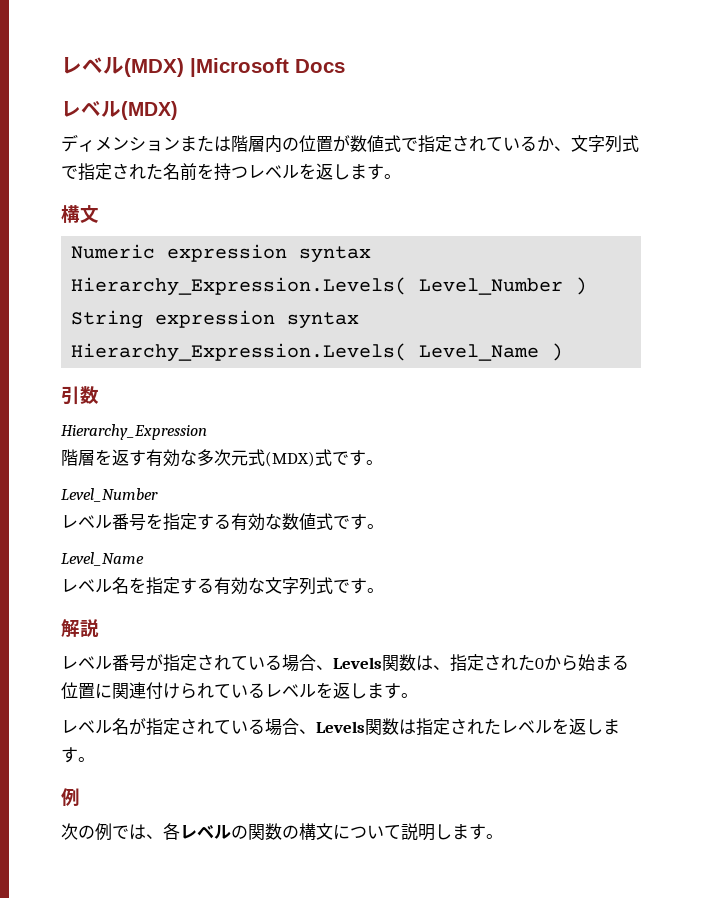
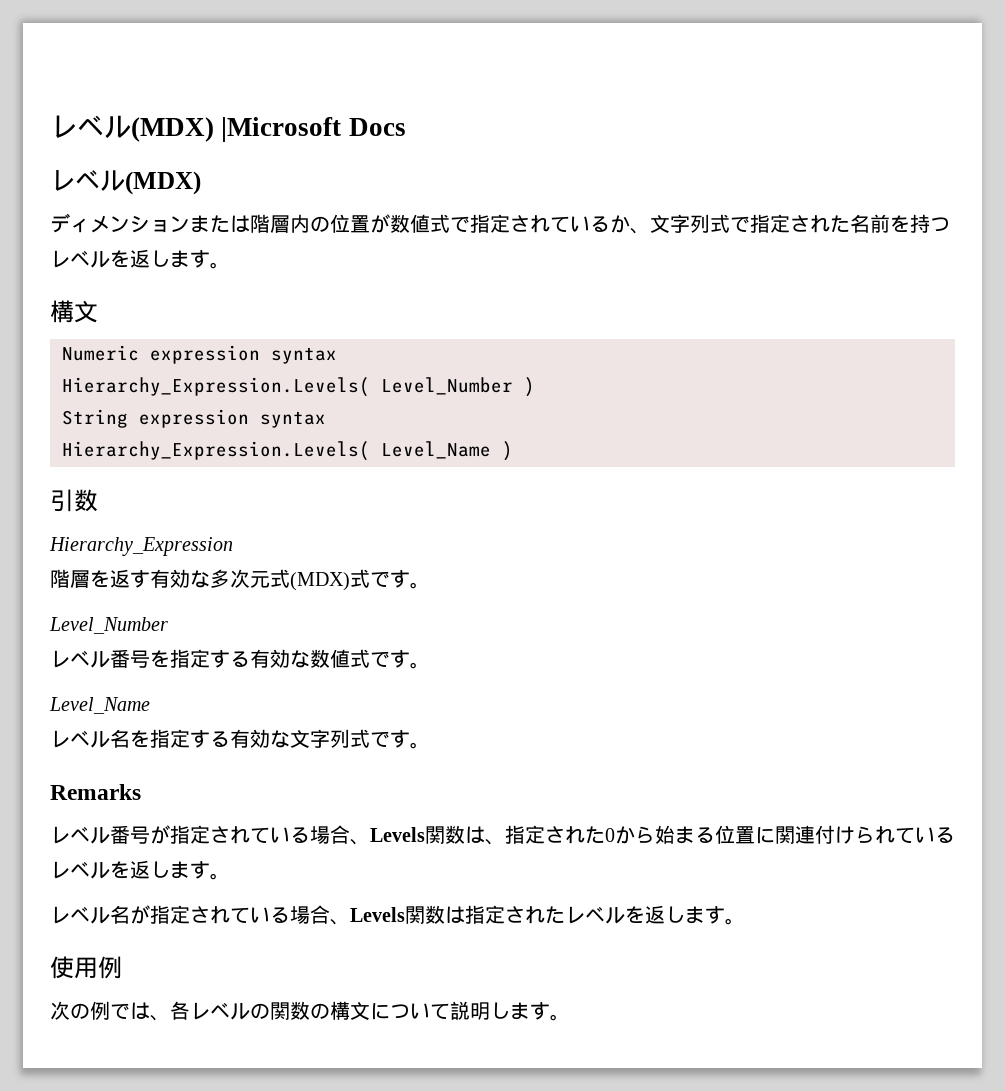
- 解説
+ Remarks
  レベル名が指定されている場合、Levels関数は指定されたレベルを返します。
- 例
+ 使用例

